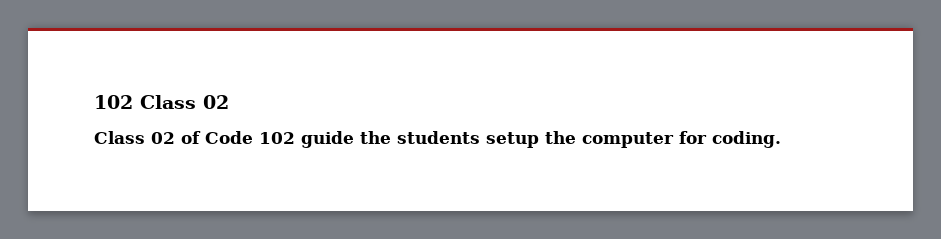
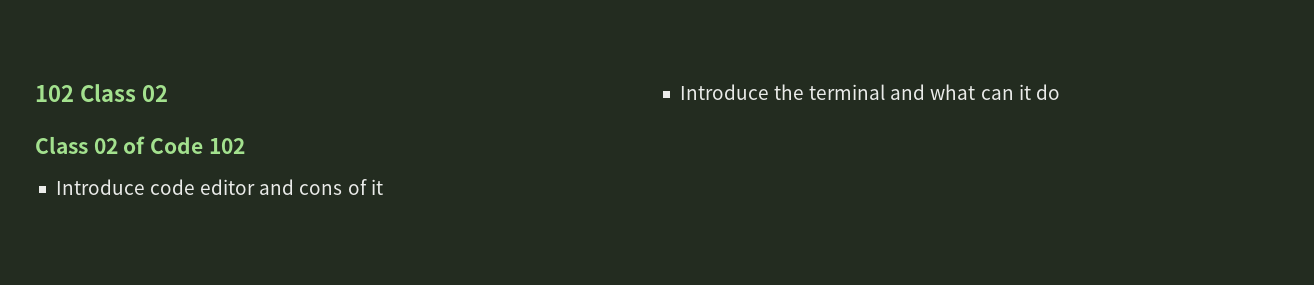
- Class 02 of Code 102 guide the students setup the computer for coding.
+ Class 02 of Code 102
+ Introduce code editor and cons of it
+ Introduce the terminal and what can it do

